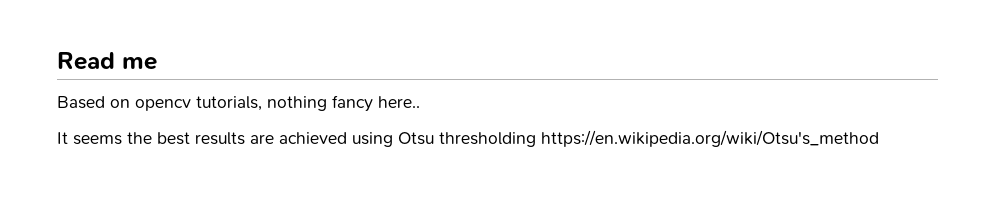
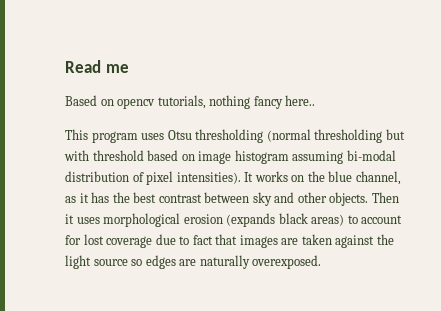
- It seems the best results are achieved using Otsu thresholding https://en.wikipedia.org/wiki/Otsu's_method
+ This program uses Otsu thresholding (normal thresholding but with threshold based on image histogram assuming bi-modal distribution of pixel intensities). It works on the blue channel, as it has the best contrast between sky and other objects. Then it uses morphological erosion (expands black areas) to account for lost coverage due to fact that images are taken against the light source so edges are naturally overexposed.

